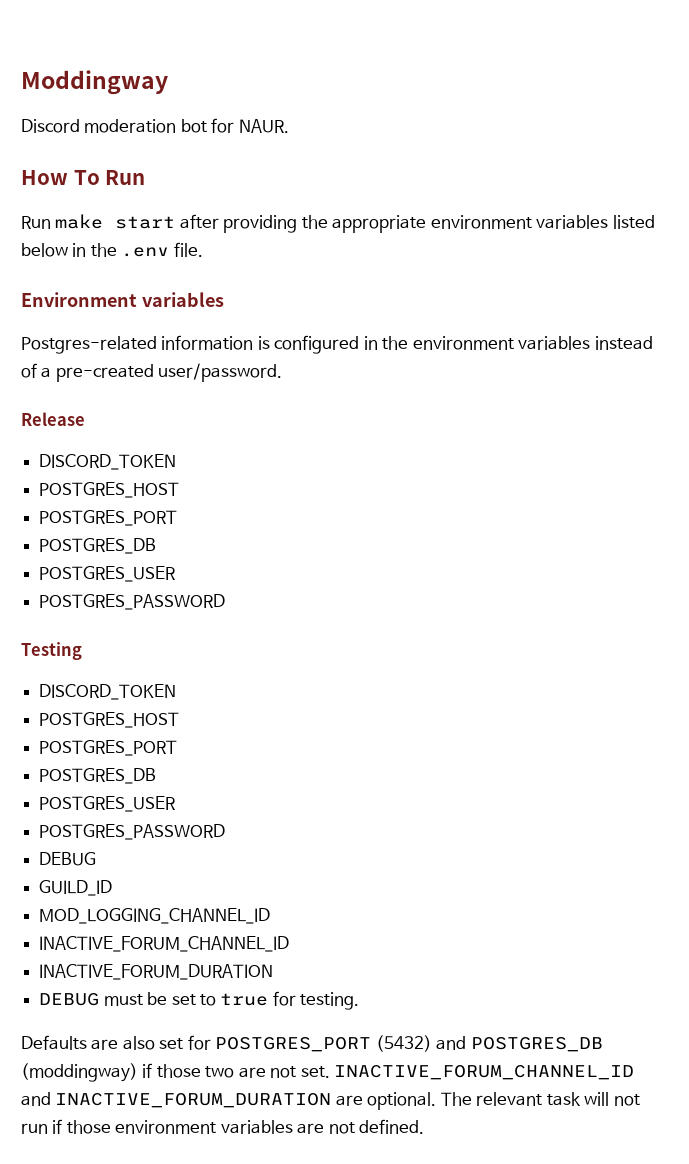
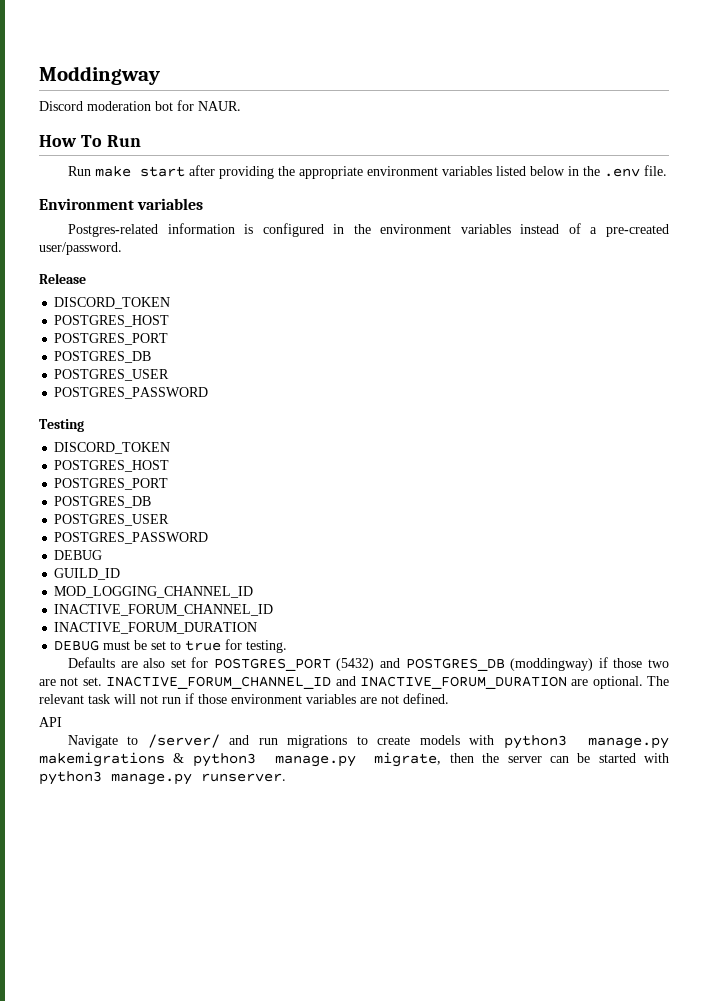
+ API
+ Navigate to /server/ and run migrations to create models with python3 manage.py makemigrations & python3 manage.py migrate, then the server can be started with python3 manage.py runserver.

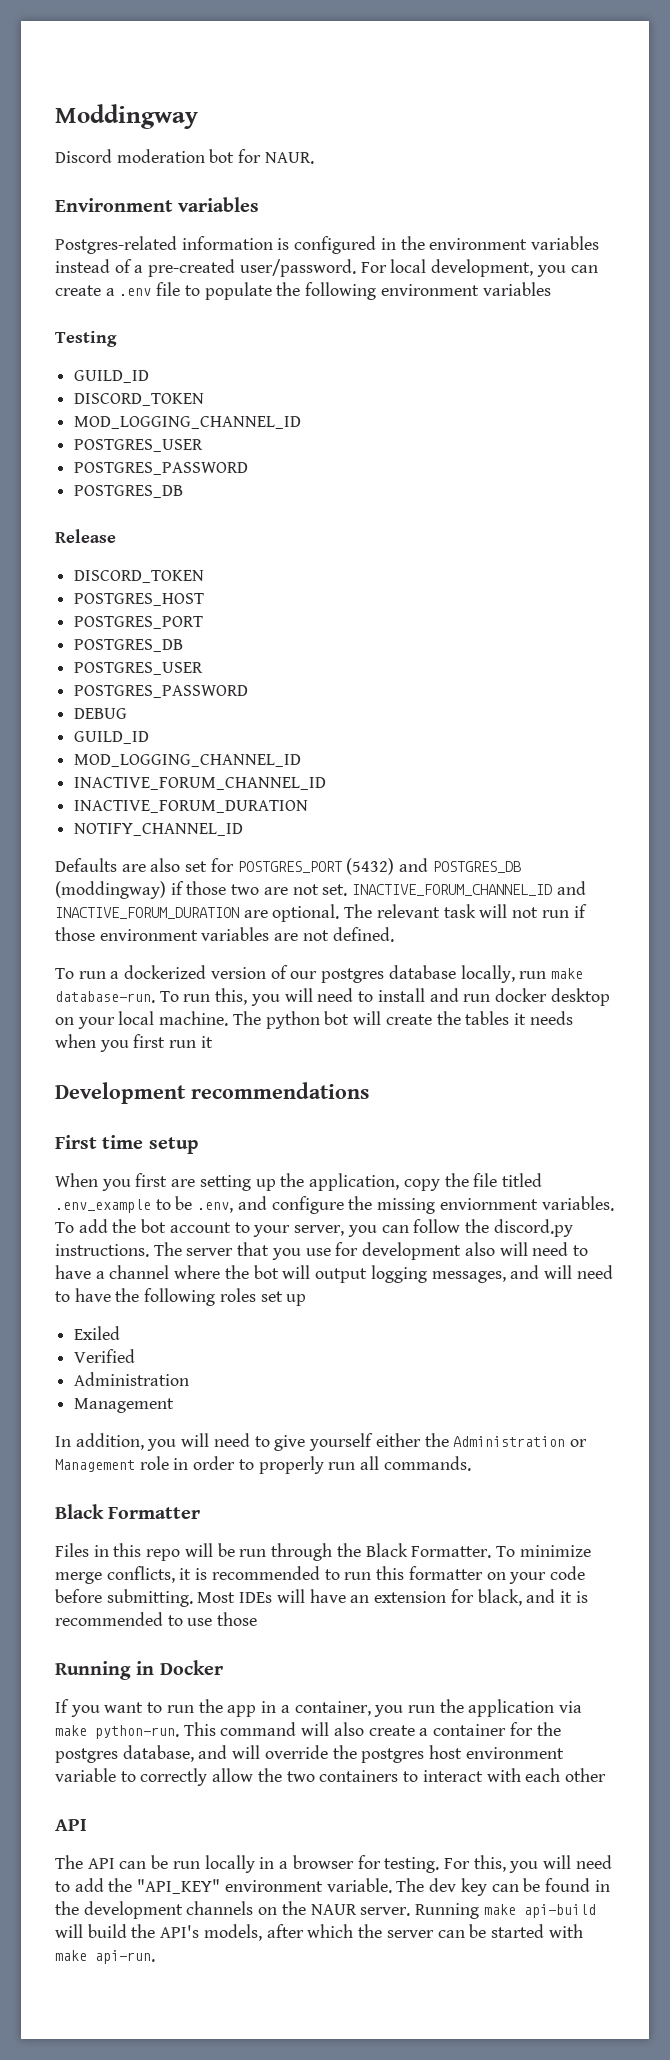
- How To Run
- Run make start after providing the appropriate environment variables listed below in the .env file.
- Postgres-related information is configured in the environment variables instead of a pre-created user/password.
- Release
+ Postgres-related information is configured in the environment variables instead of a pre-created user/password. For local development, you can create a .env file to populate the following environment variables
+ Testing
+ GUILD_ID
  DISCORD_TOKEN
- POSTGRES_HOST
- POSTGRES_PORT
- POSTGRES_DB
+ MOD_LOGGING_CHANNEL_ID
  POSTGRES_USER
  POSTGRES_PASSWORD
- Testing
+ POSTGRES_DB
+ Release
- DEBUG must be set to true for testing.
+ NOTIFY_CHANNEL_ID
+ To run a dockerized version of our postgres database locally, run make database-run. To run this, you will need to install and run docker desktop on your local machine. The python bot will create the tables it needs when you first run it
+ Development recommendations
+ First time setup
+ When you first are setting up the application, copy the file titled .env_example to be .env, and configure the missing enviornment variables. To add the bot account to your server, you can follow the discord.py instructions. The server that you use for development also will need to have a channel where the bot will output logging messages, and will need to have the following roles set up
+ Exiled
+ Verified
+ Administration
+ Management
+ In addition, you will need to give yourself either the Administration or Management role in order to properly run all commands.
+ Black Formatter
+ Files in this repo will be run through the Black Formatter. To minimize merge conflicts, it is recommended to run this formatter on your code before submitting. Most IDEs will have an extension for black, and it is recommended to use those
+ Running in Docker
+ If you want to run the app in a container, you run the application via make python-run. This command will also create a container for the postgres database, and will override the postgres host environment variable to correctly allow the two containers to interact with each other
  API
- Navigate to /server/ and run migrations to create models with python3 manage.py makemigrations & python3 manage.py migrate, then the server can be started with python3 manage.py runserver.
+ The API can be run locally in a browser for testing. For this, you will need to add the "API_KEY" environment variable. The dev key can be found in the development channels on the NAUR server. Running make api-build will build the API's models, after which the server can be started with make api-run.

